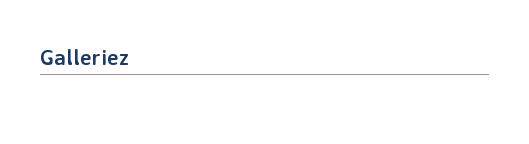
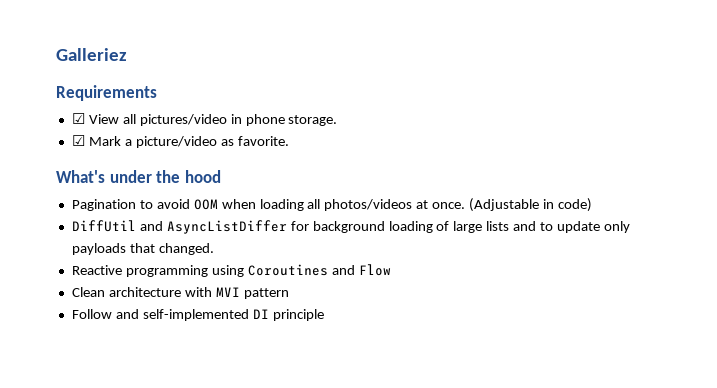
+ Requirements
+ ☑ View all pictures/video in phone storage.
+ ☑ Mark a picture/video as favorite.
+ What's under the hood
+ Pagination to avoid OOM when loading all photos/videos at once. (Adjustable in code)
+ DiffUtil and AsyncListDiffer for background loading of large lists and to update only payloads that changed.
+ Reactive programming using Coroutines and Flow
+ Clean architecture with MVI pattern
+ Follow and self-implemented DI principle

